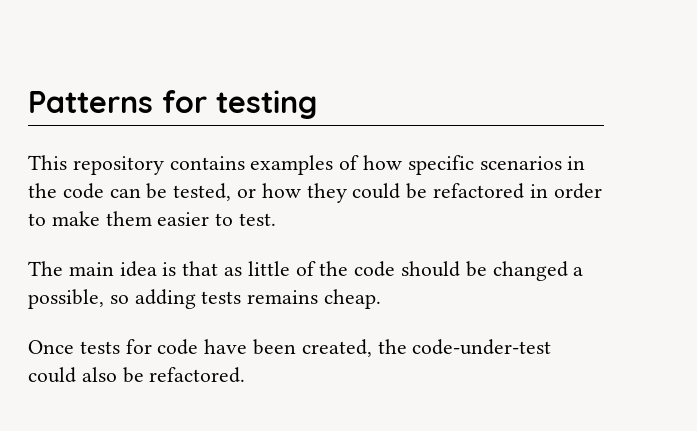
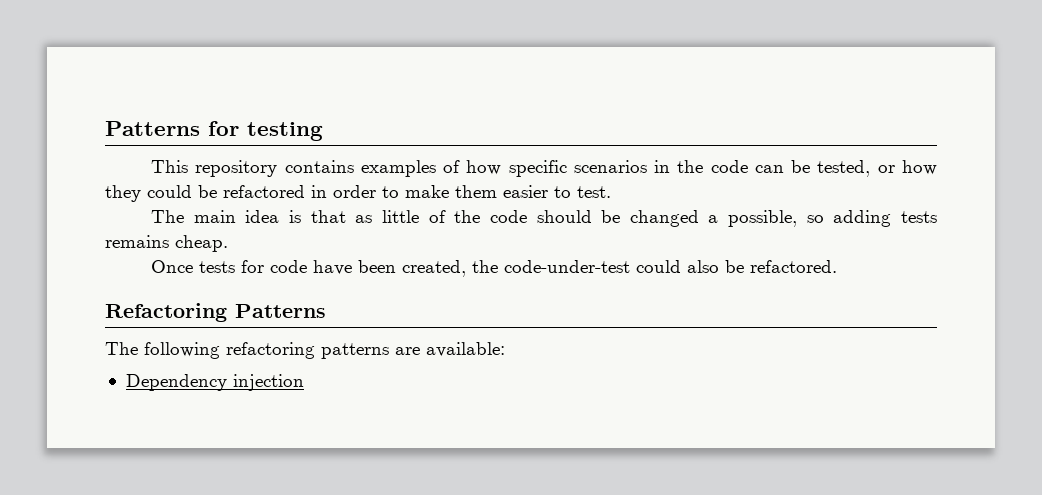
+ Refactoring Patterns
+ The following refactoring patterns are available:
+ Dependency injection

